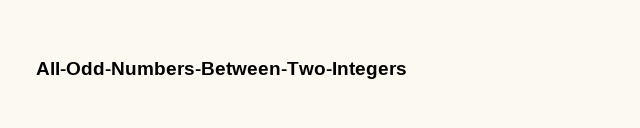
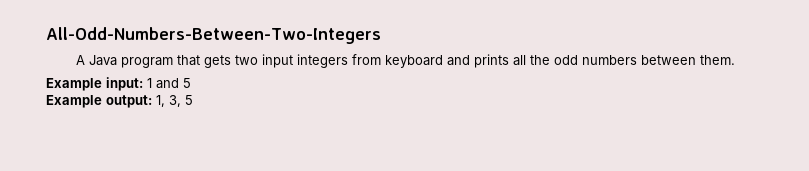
+ A Java program that gets two input integers from keyboard and prints all the odd numbers between them.
+ Example input: 1 and 5
+ Example output: 1, 3, 5

